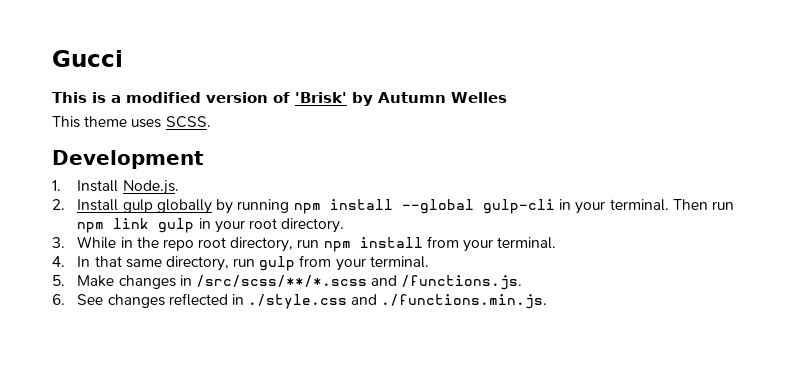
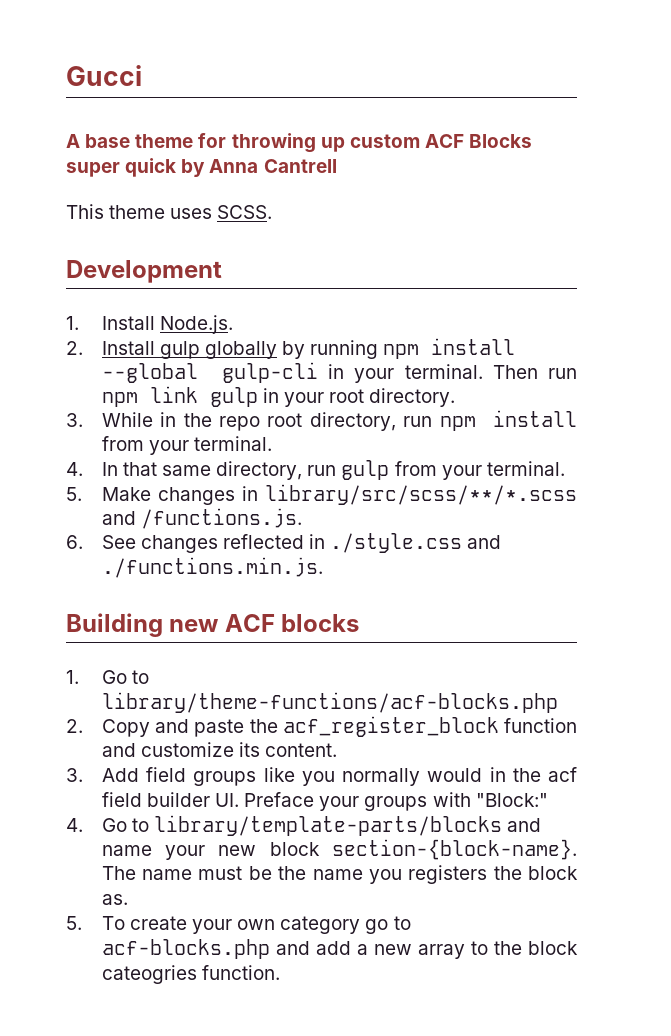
- This is a modified version of 'Brisk' by Autumn Welles
+ A base theme for throwing up custom ACF Blocks super quick by Anna Cantrell
- 5. Make changes in /src/scss/**/*.scss and /functions.js.
+ 5. Make changes in library/src/scss/**/*.scss and /functions.js.
+ Building new ACF blocks
+ 1. Go to library/theme-functions/acf-blocks.php
+ 2. Copy and paste the acf_register_block function and customize its content.
+ 3. Add field groups like you normally would in the acf field builder UI. Preface your groups with "Block:"
+ 4. Go to library/template-parts/blocks and name your new block section-{block-name}. The name must be the name you registers the block as.
+ 5. To create your own category go to acf-blocks.php and add a new array to the block cateogries function.

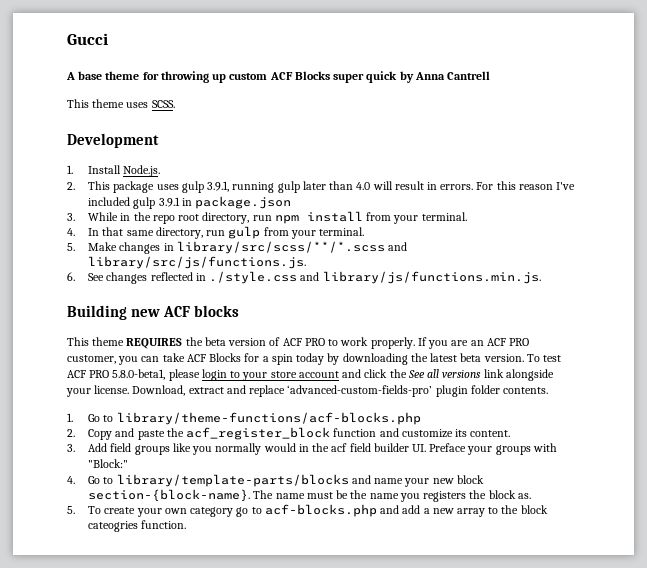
- 2. Install gulp globally by running npm install --global gulp-cli in your terminal. Then run npm link gulp in your root directory.
+ 2. This package uses gulp 3.9.1, running gulp later than 4.0 will result in errors. For this reason I've included gulp 3.9.1 in package.json
- 5. Make changes in library/src/scss/**/*.scss and /functions.js.
+ 5. Make changes in library/src/scss/**/*.scss and library/src/js/functions.js.
- 6. See changes reflected in ./style.css and ./functions.min.js.
+ 6. See changes reflected in ./style.css and library/js/functions.min.js.
+ This theme REQUIRES the beta version of ACF PRO to work properly. If you are an ACF PRO customer, you can take ACF Blocks for a spin today by downloading the latest beta version. To test ACF PRO 5.8.0-beta1, please login to your store account and click the See all versions link alongside your license. Download, extract and replace ‘advanced-custom-fields-pro’ plugin folder contents.

